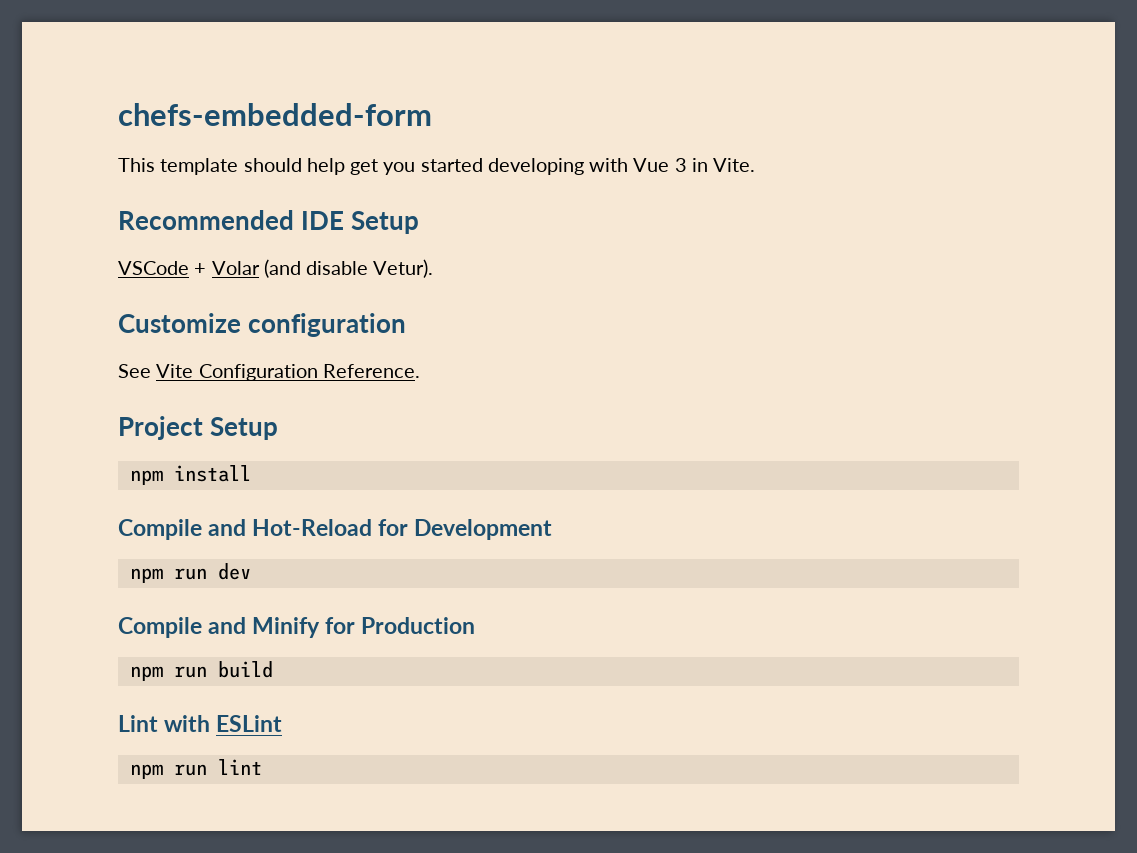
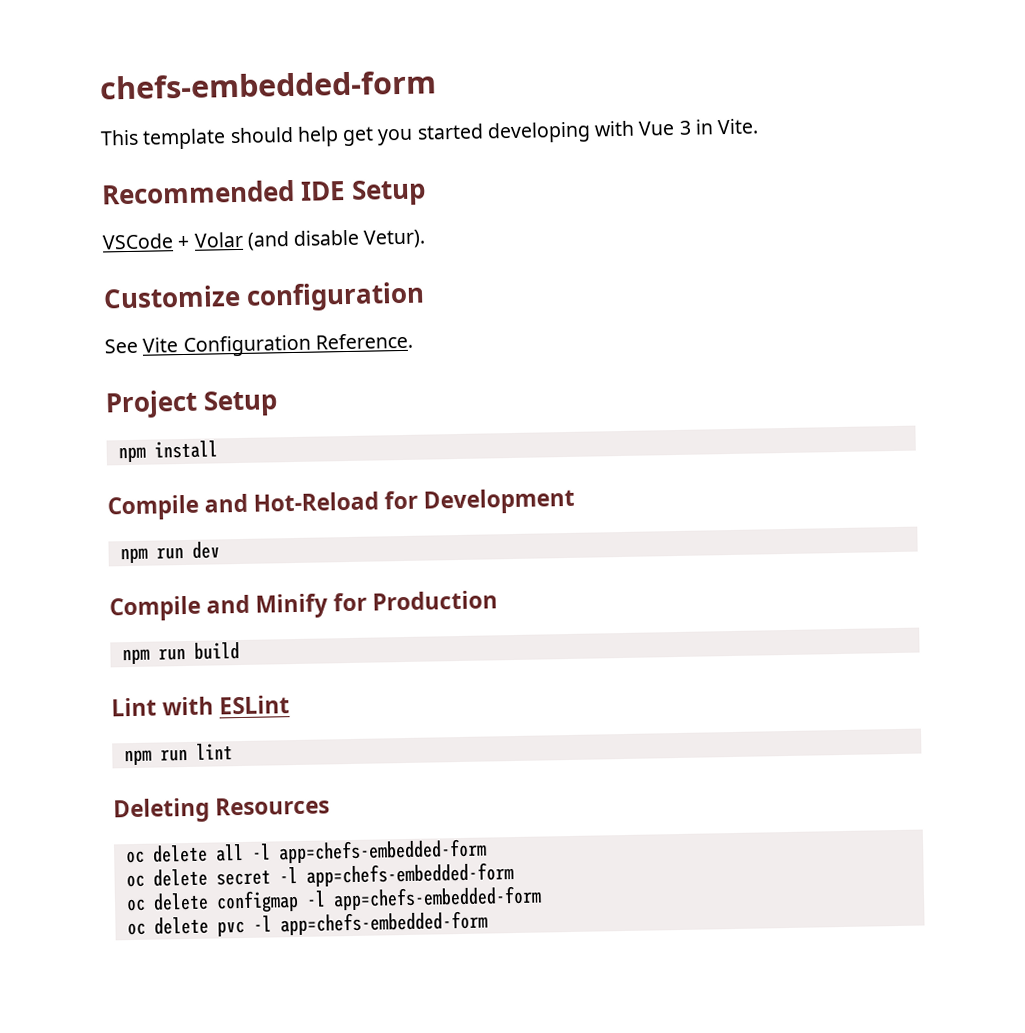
+ Deleting Resources
+ oc delete all -l app=chefs-embedded-form
+ oc delete secret -l app=chefs-embedded-form
+ oc delete configmap -l app=chefs-embedded-form
+ oc delete pvc -l app=chefs-embedded-form

